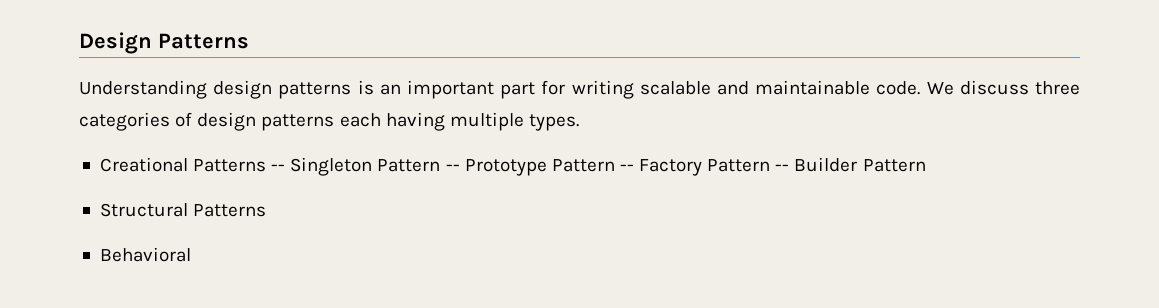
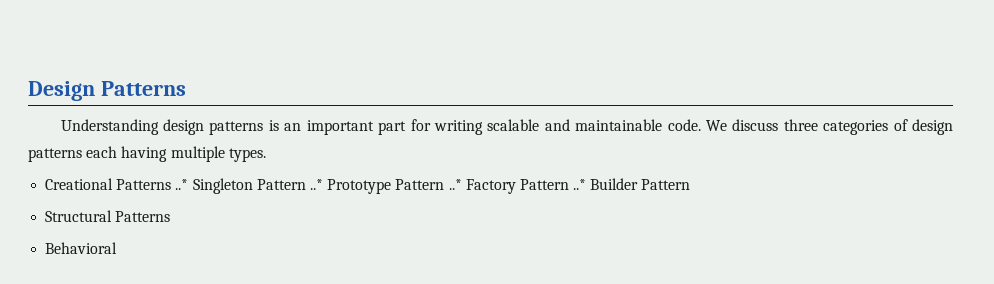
- Creational Patterns -- Singleton Pattern -- Prototype Pattern -- Factory Pattern -- Builder Pattern
+ Creational Patterns ..* Singleton Pattern ..* Prototype Pattern ..* Factory Pattern ..* Builder Pattern

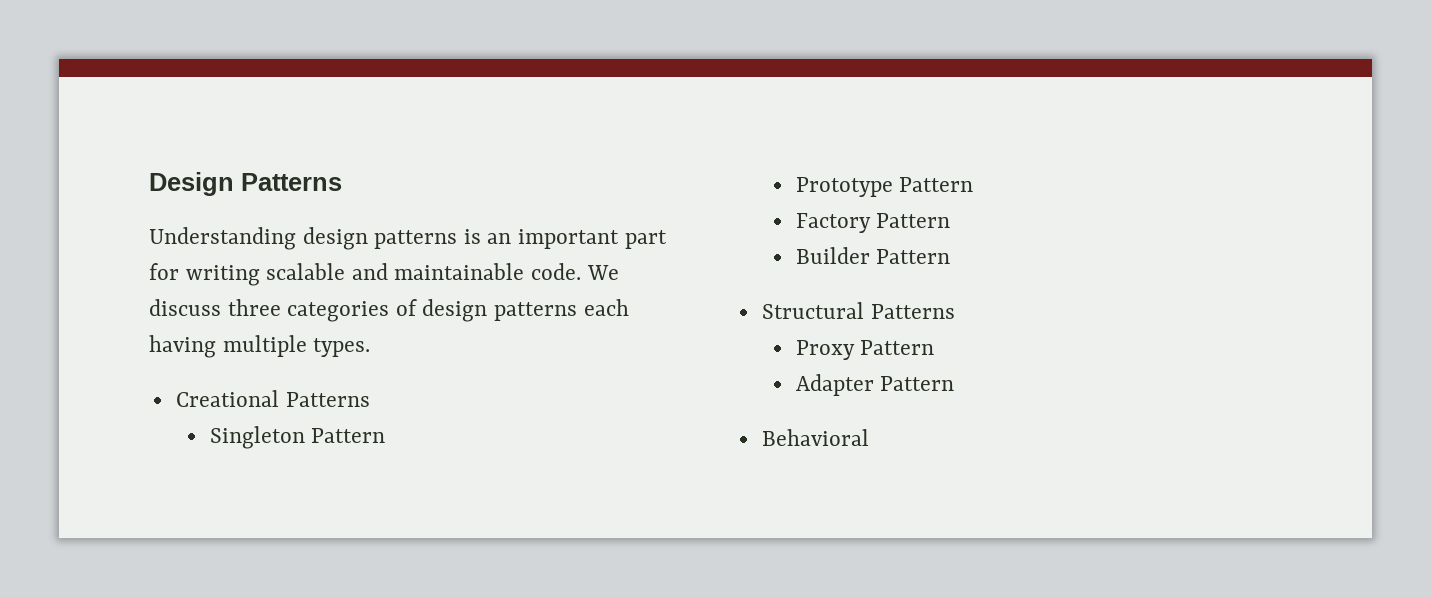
- Creational Patterns ..* Singleton Pattern ..* Prototype Pattern ..* Factory Pattern ..* Builder Pattern
+ Creational Patterns
+ Singleton Pattern
+ Prototype Pattern
+ Factory Pattern
+ Builder Pattern
+ Proxy Pattern
+ Adapter Pattern

